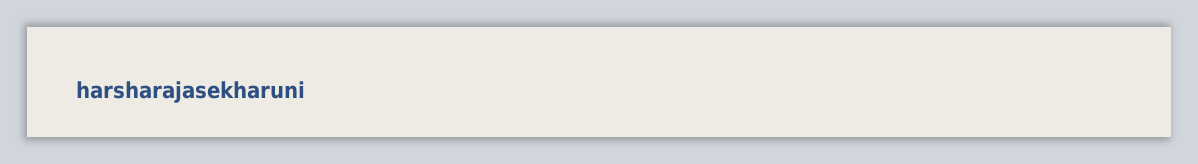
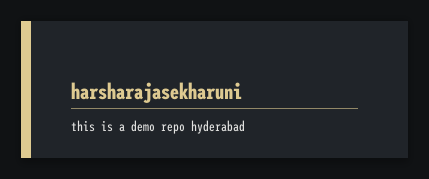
+ this is a demo repo hyderabad

